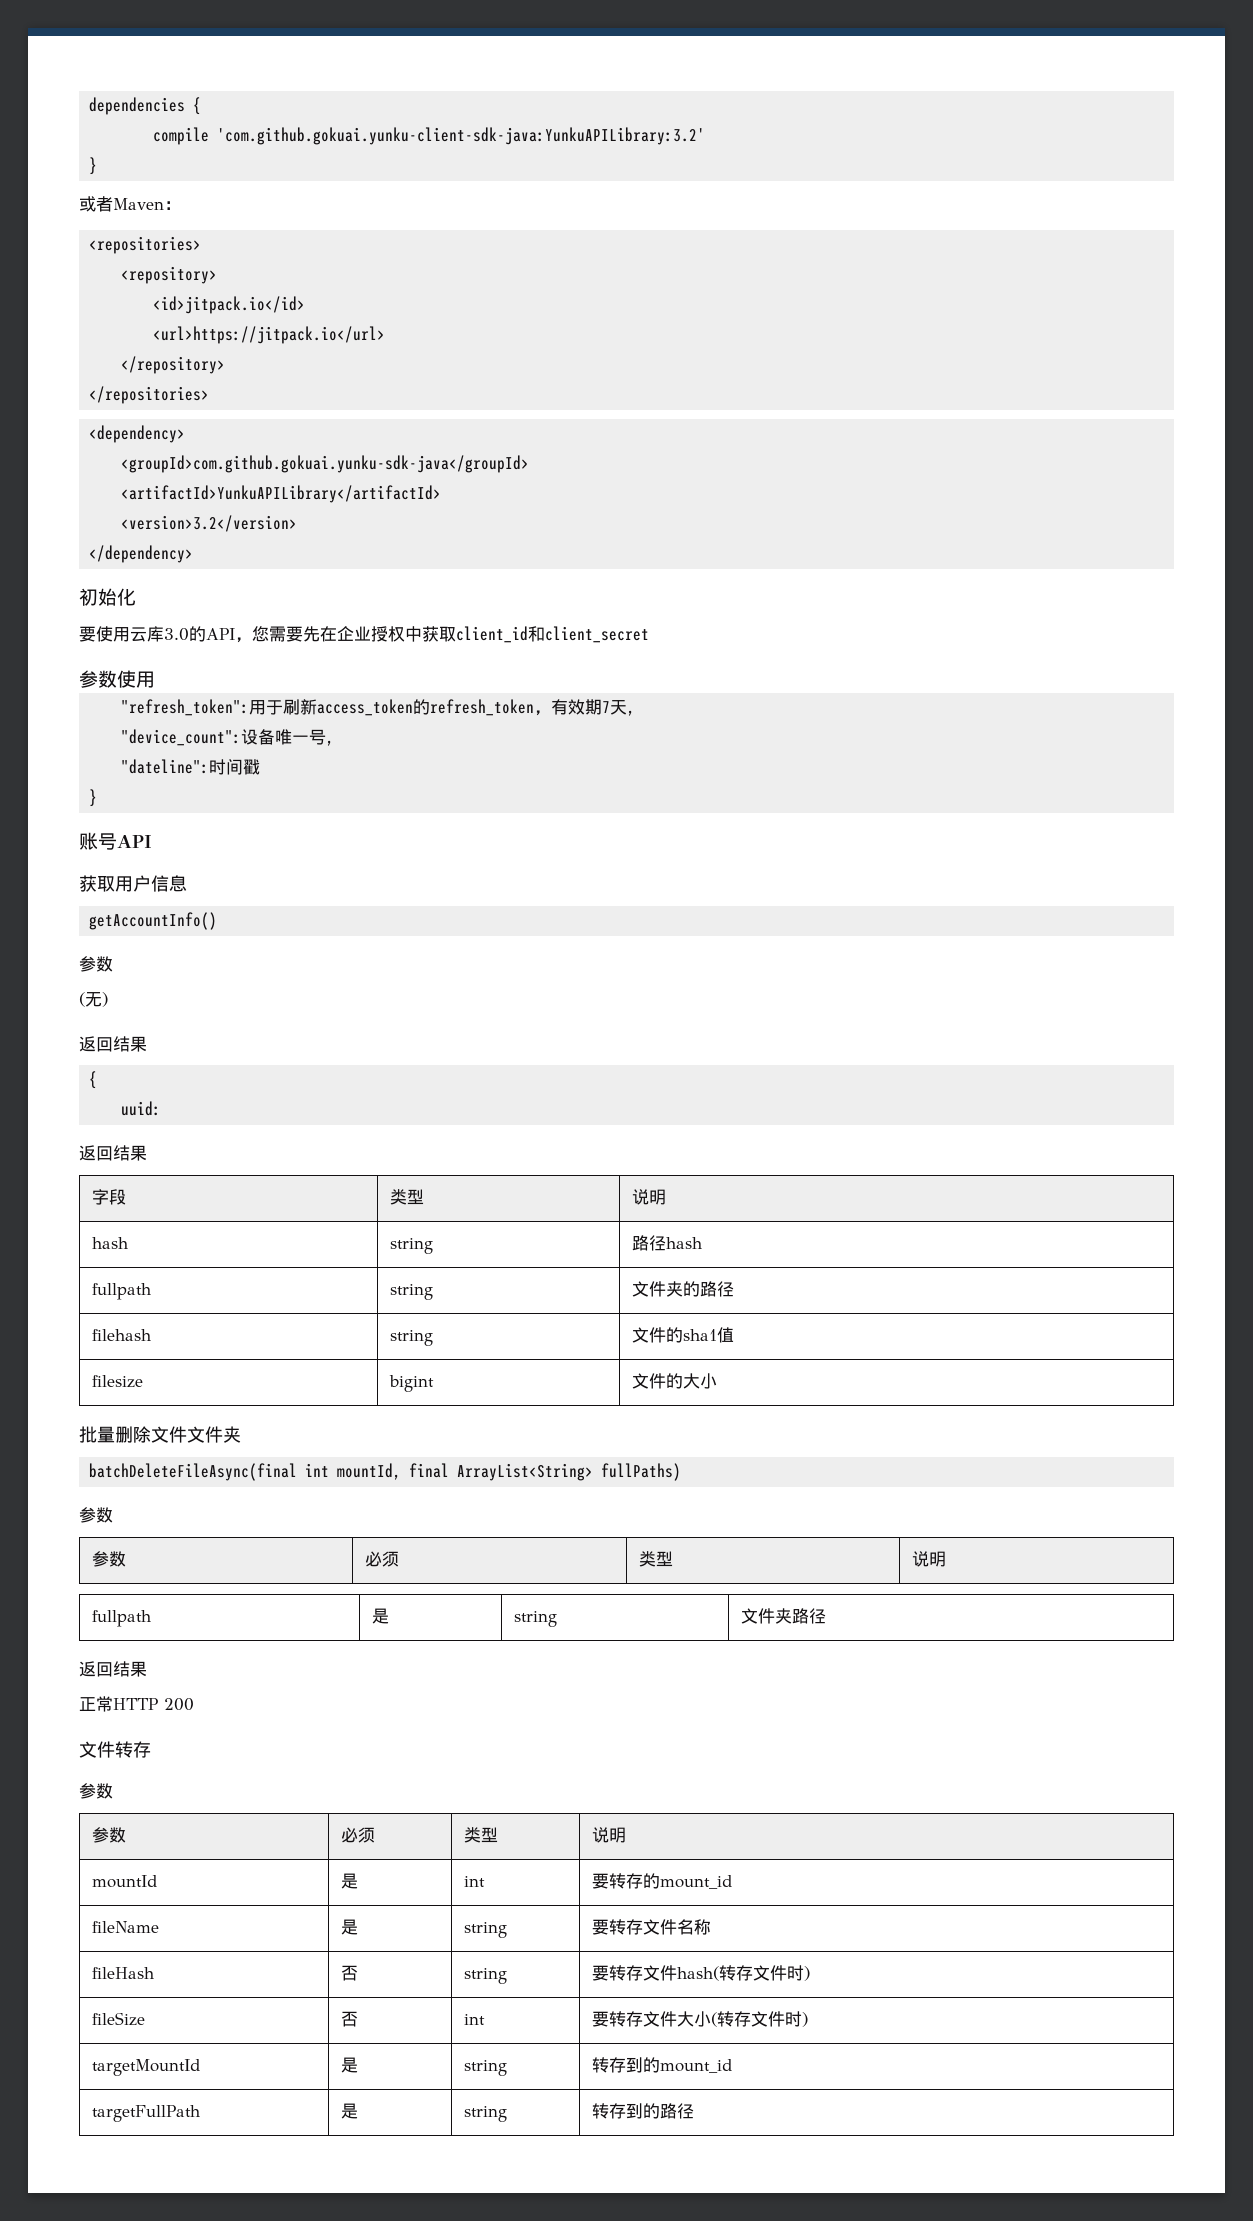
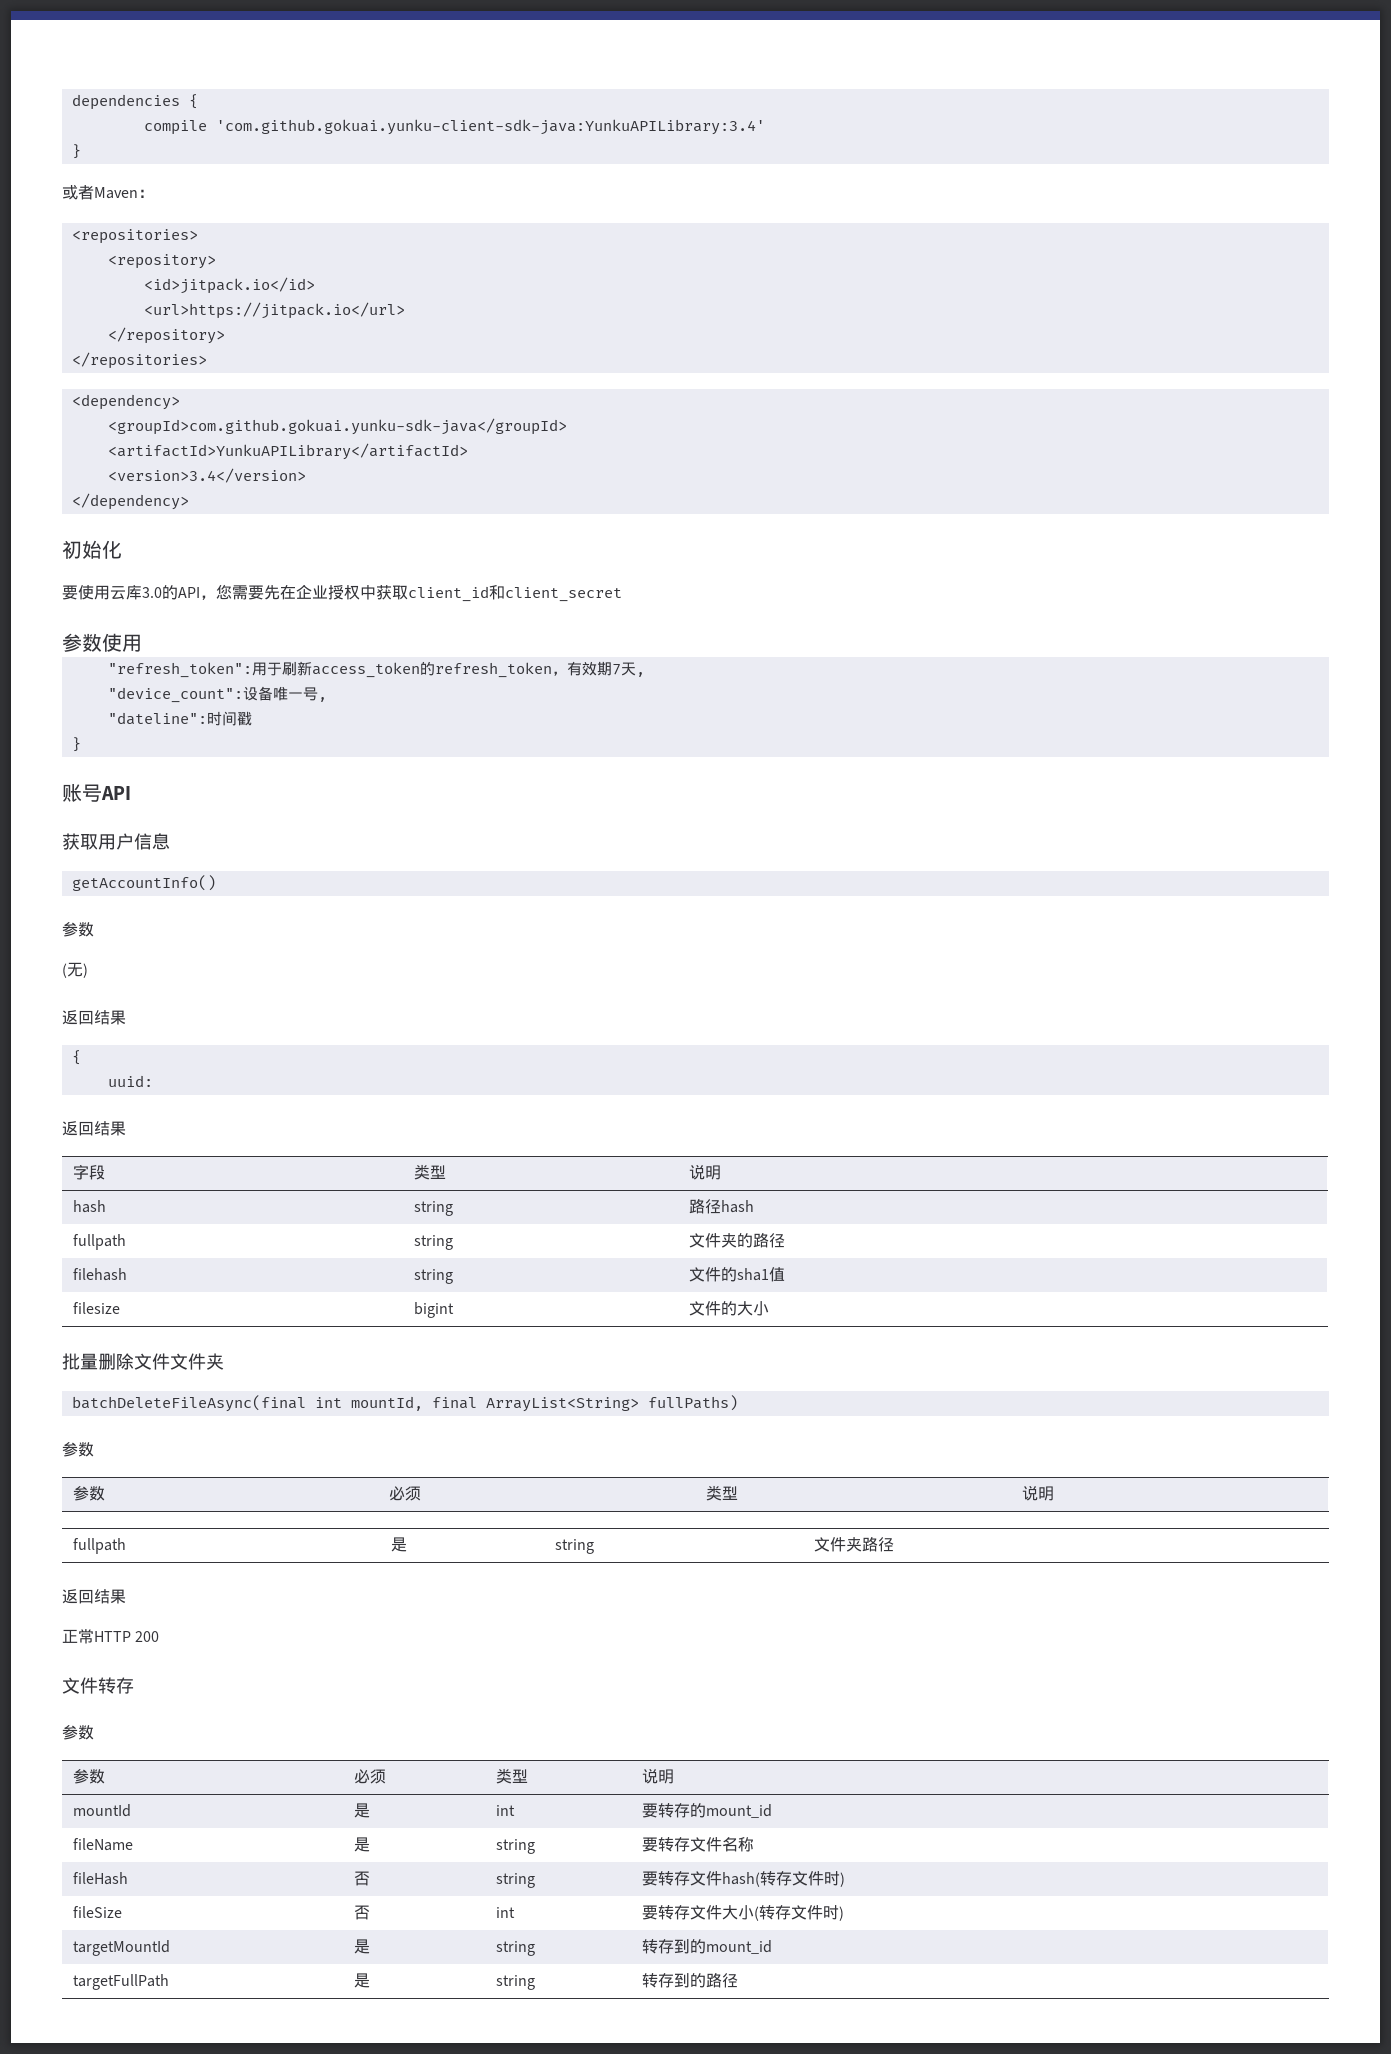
- compile 'com.github.gokuai.yunku-client-sdk-java:YunkuAPILibrary:3.2'
+ compile 'com.github.gokuai.yunku-client-sdk-java:YunkuAPILibrary:3.4'
- <version>3.2</version>
+ <version>3.4</version>

